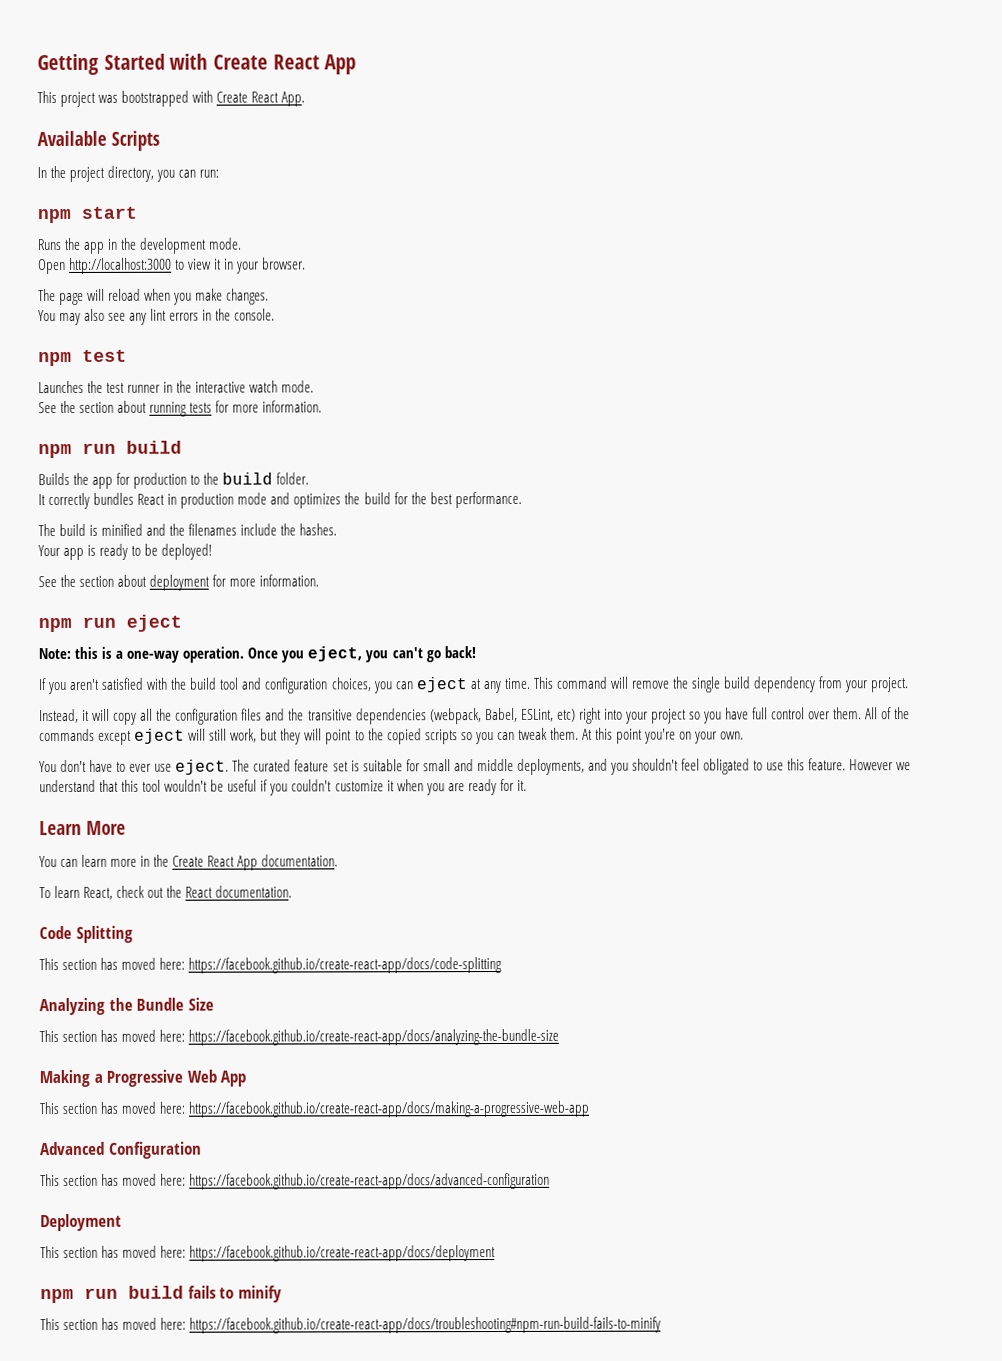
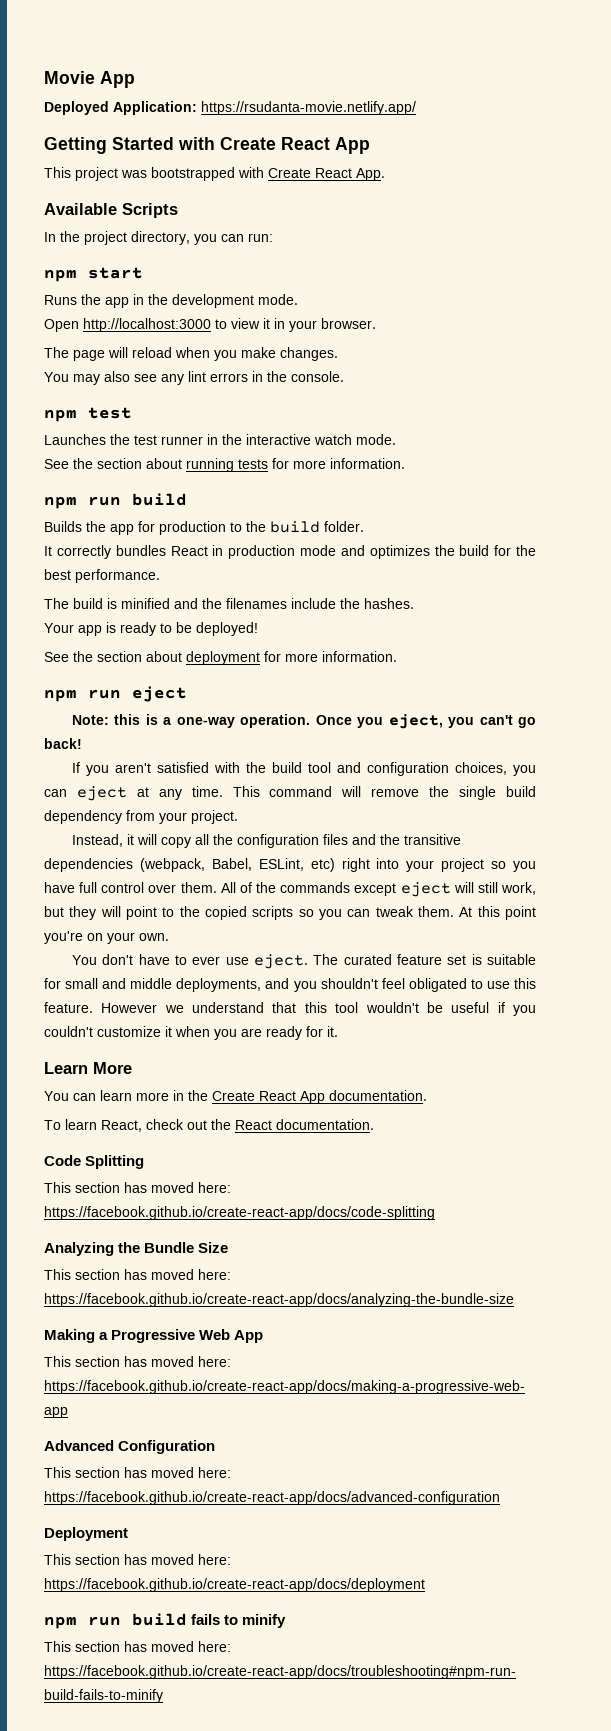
+ Movie App
+ Deployed Application: https://rsudanta-movie.netlify.app/

